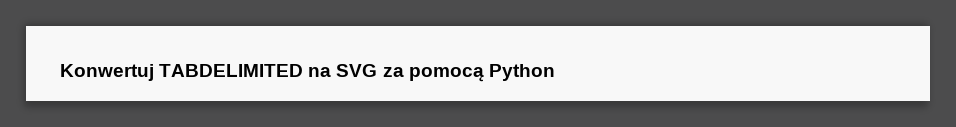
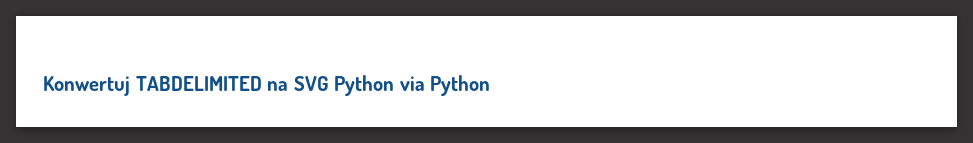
- Konwertuj TABDELIMITED na SVG za pomocą Python
+ Konwertuj TABDELIMITED na SVG Python via Python

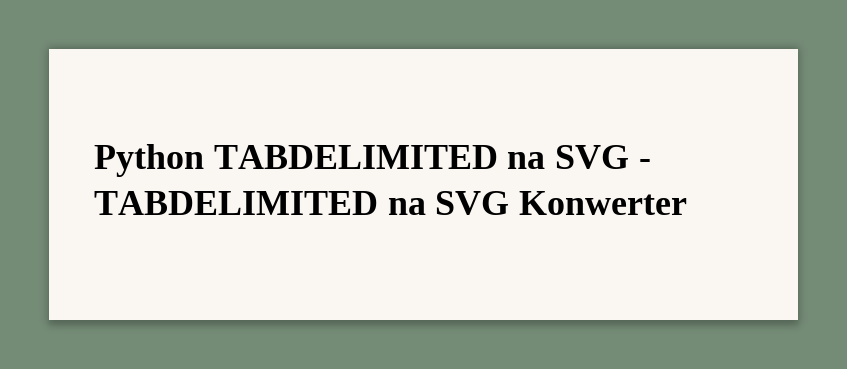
- Konwertuj TABDELIMITED na SVG Python via Python
+ Python TABDELIMITED na SVG - TABDELIMITED na SVG Konwerter

